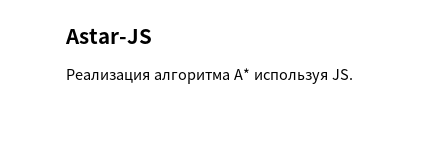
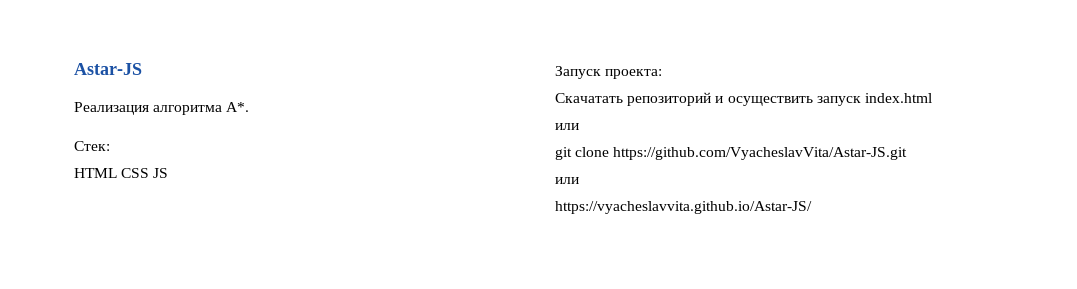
- Реализация алгоритма A* используя JS.
+ Реализация алгоритма A*.
+ Стек:
+ HTML CSS JS
+ Запуск проекта:
+ Скачатать репозиторий и осуществить запуск index.html
+ или
+ git clone https://github.com/VyacheslavVita/Astar-JS.git
+ или
+ https://vyacheslavvita.github.io/Astar-JS/

